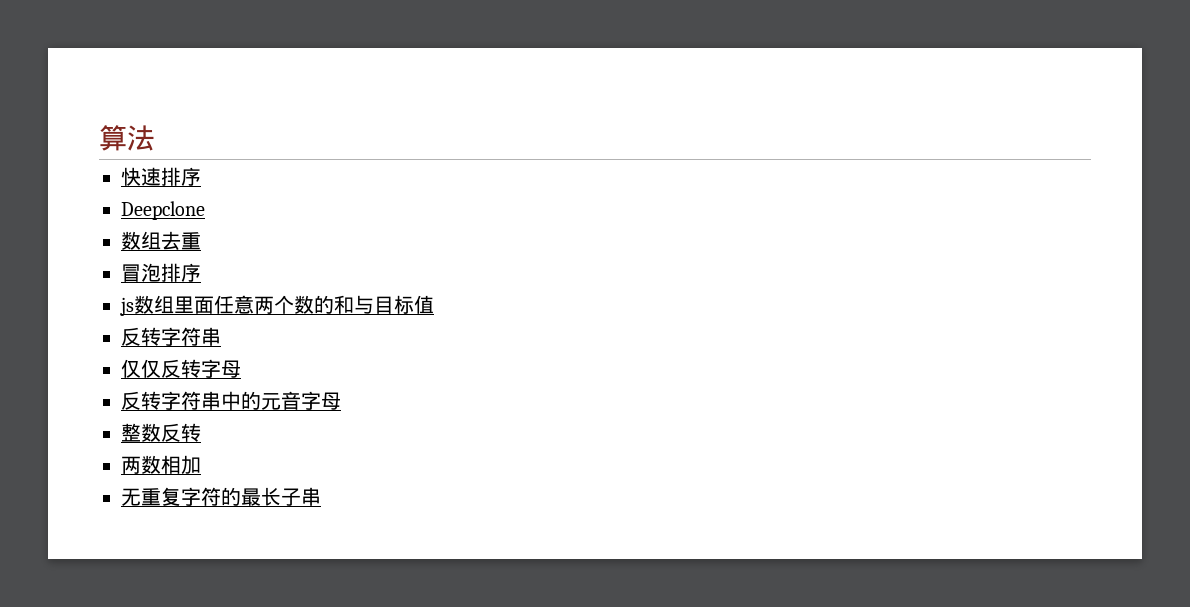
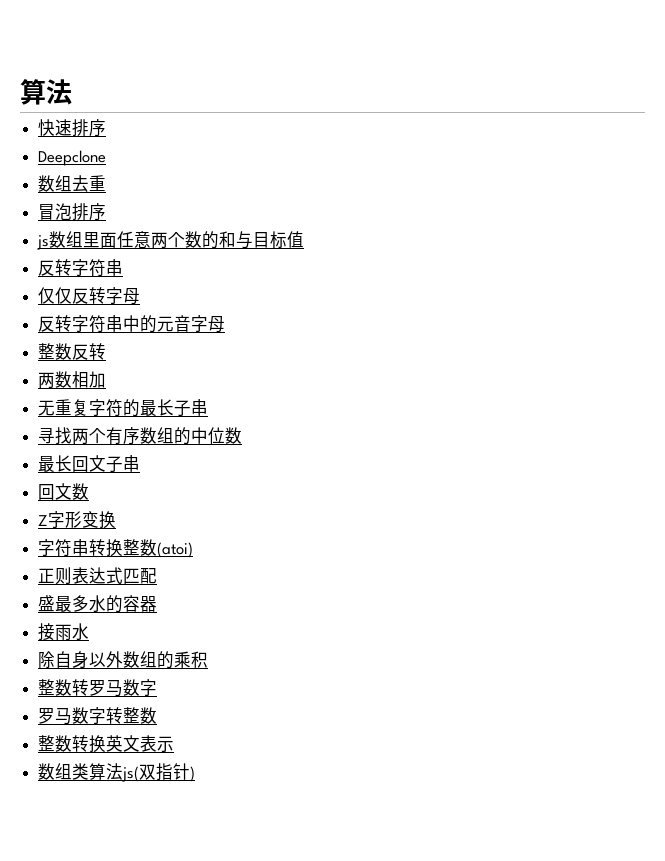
+ 寻找两个有序数组的中位数
+ 最长回文子串
+ 回文数
+ Z字形变换
+ 字符串转换整数(atoi)
+ 正则表达式匹配
+ 盛最多水的容器
+ 接雨水
+ 除自身以外数组的乘积
+ 整数转罗马数字
+ 罗马数字转整数
+ 整数转换英文表示
+ 数组类算法js(双指针)

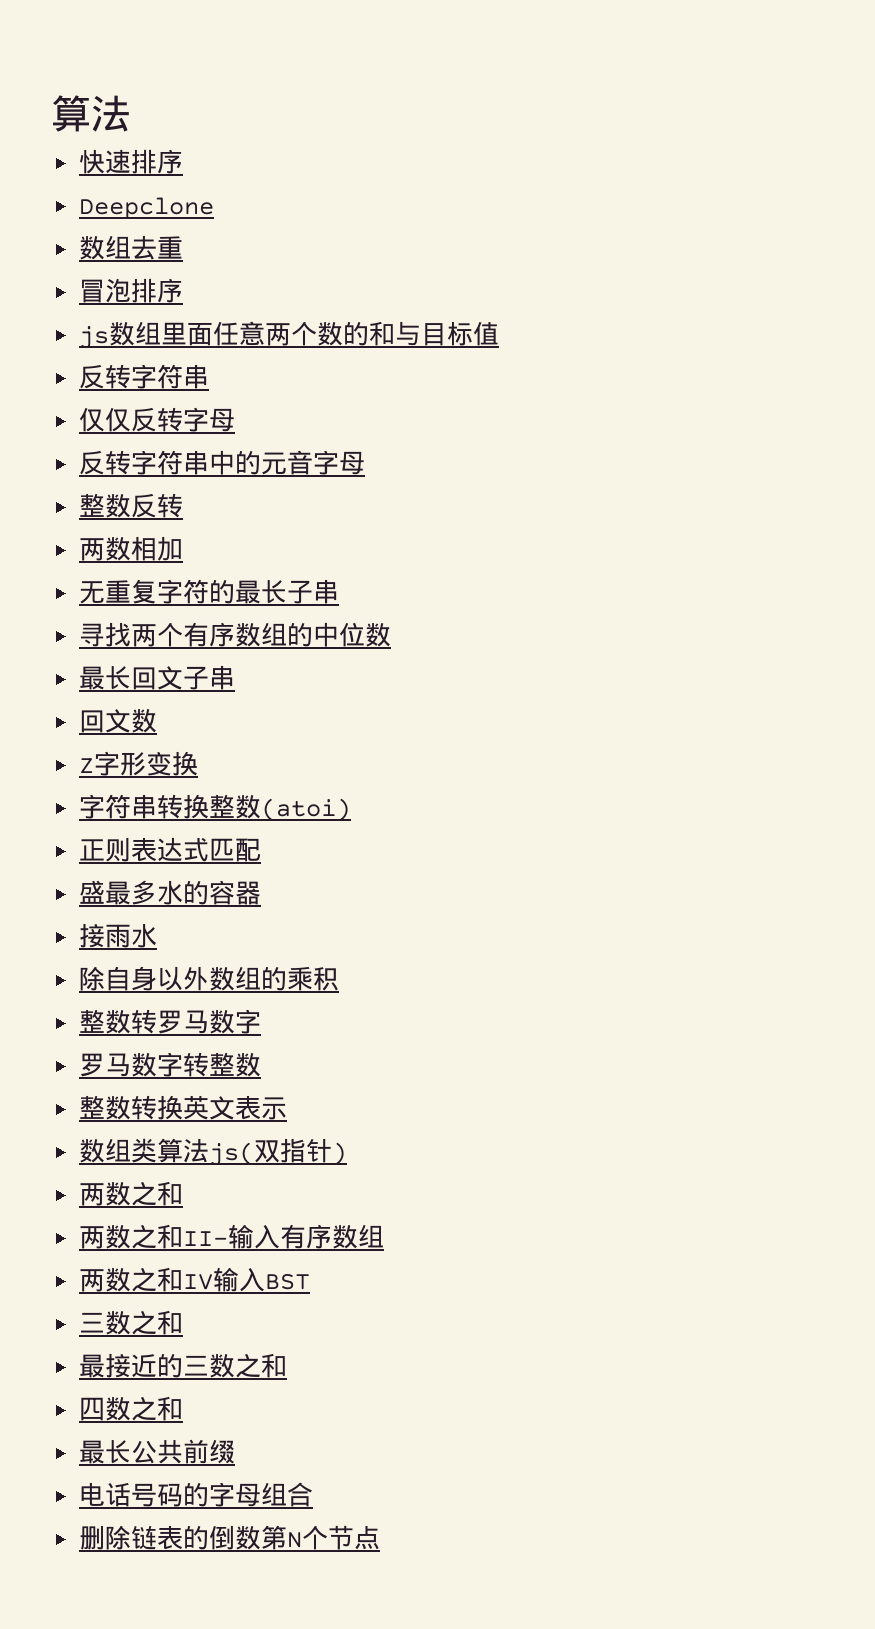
  数组类算法js(双指针)
+ 两数之和
+ 两数之和II-输入有序数组
+ 两数之和IV输入BST
+ 三数之和
+ 最接近的三数之和
+ 四数之和
+ 最长公共前缀
+ 电话号码的字母组合
+ 删除链表的倒数第N个节点

